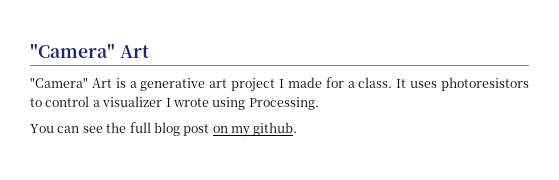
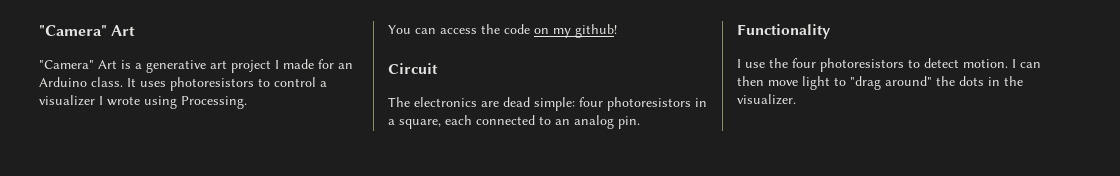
- "Camera" Art is a generative art project I made for a class.
+ "Camera" Art is a generative art project I made for an Arduino class.
- You can see the full blog post on my github.
+ You can access the code on my github!
+ Circuit
+ The electronics are dead simple: four photoresistors in a square, each connected to an analog pin.
+ Functionality
+ I use the four photoresistors to detect motion. I can then move light to "drag around" the dots in the visualizer.

